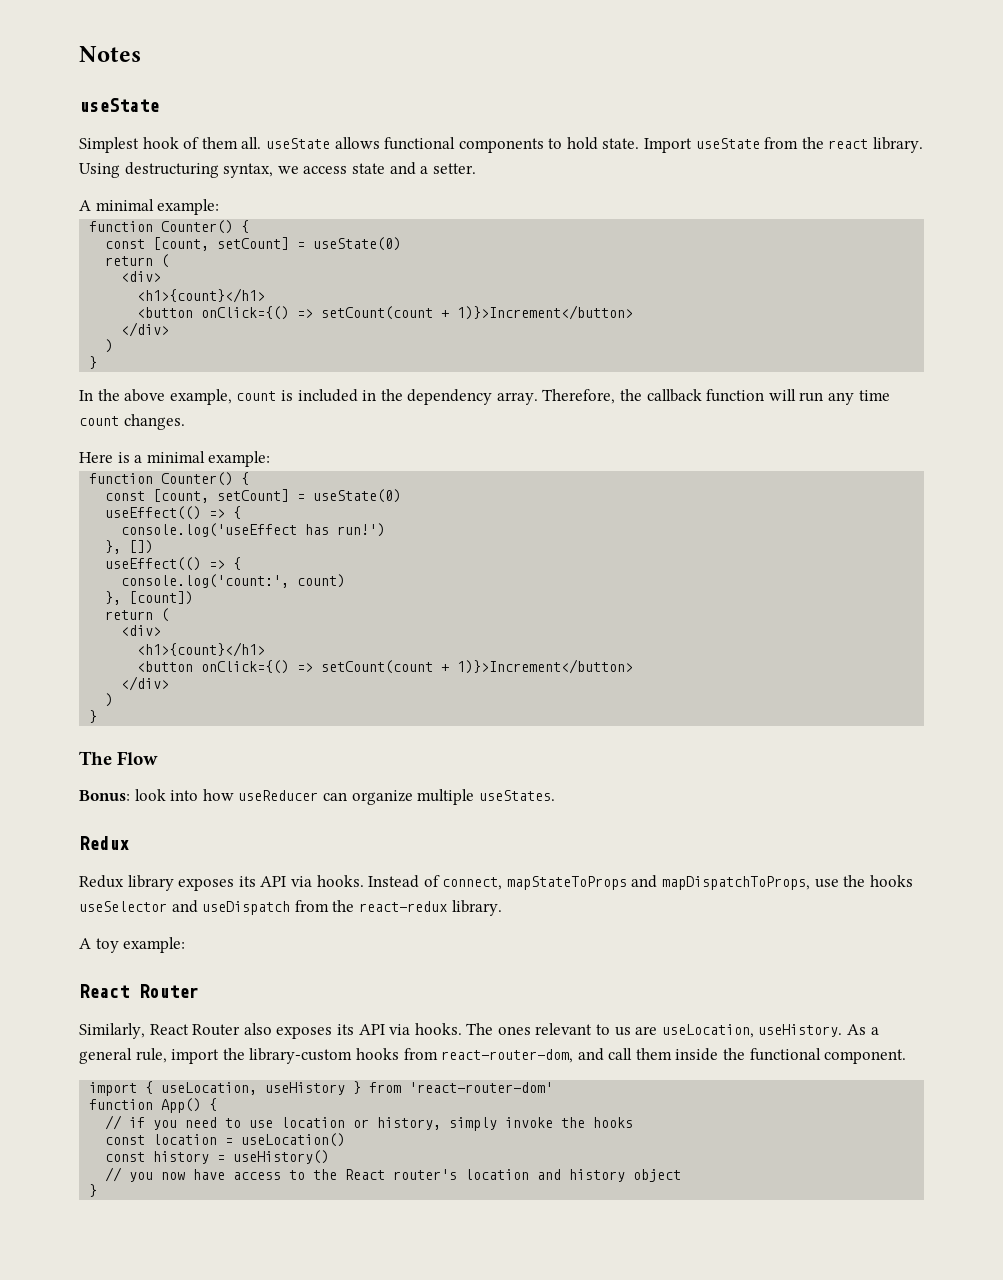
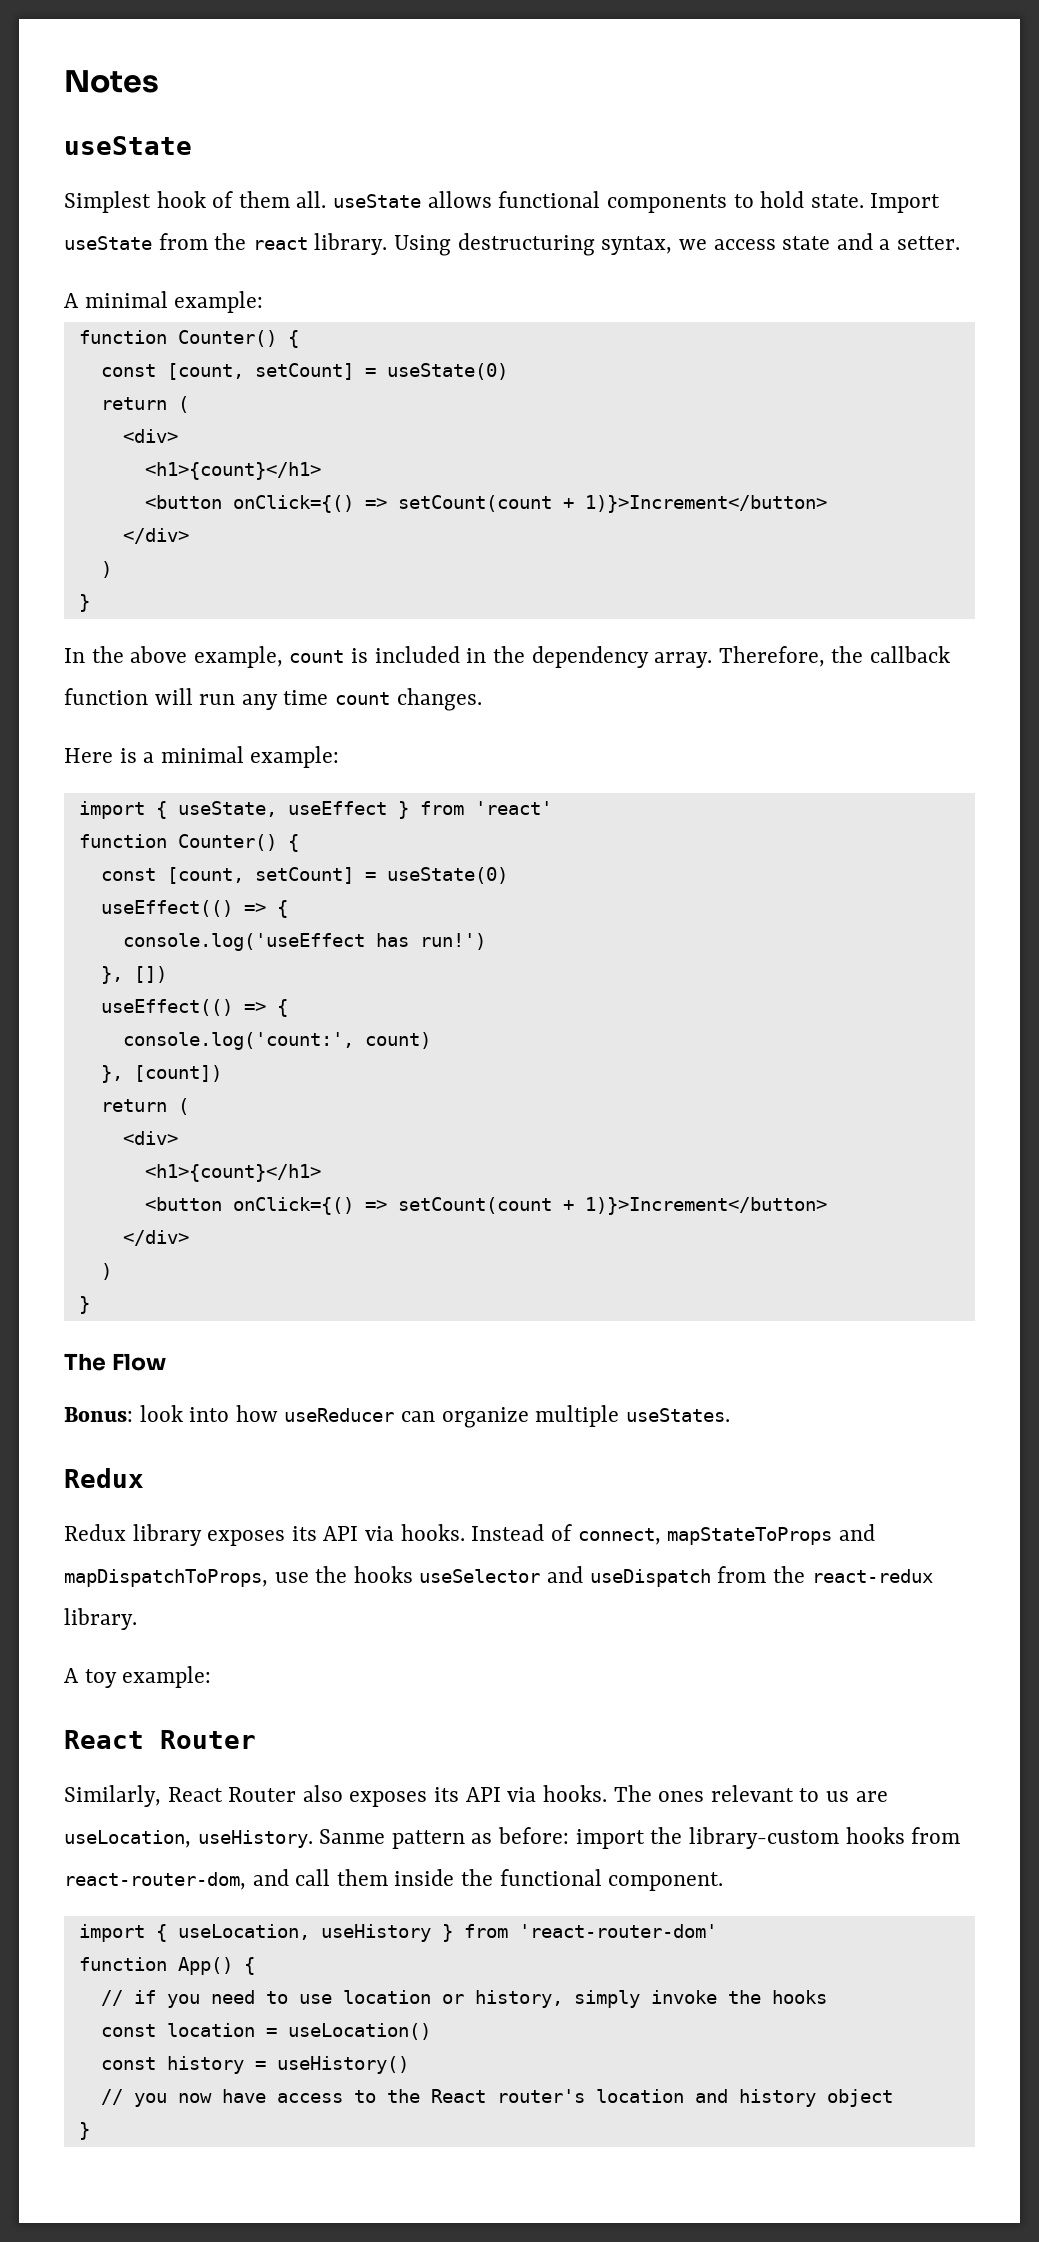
+ import { useState, useEffect } from 'react'
- As a general rule, import the library-custom hooks from react-router-dom, and call them inside the functional component.
+ Sanme pattern as before: import the library-custom hooks from react-router-dom, and call them inside the functional component.

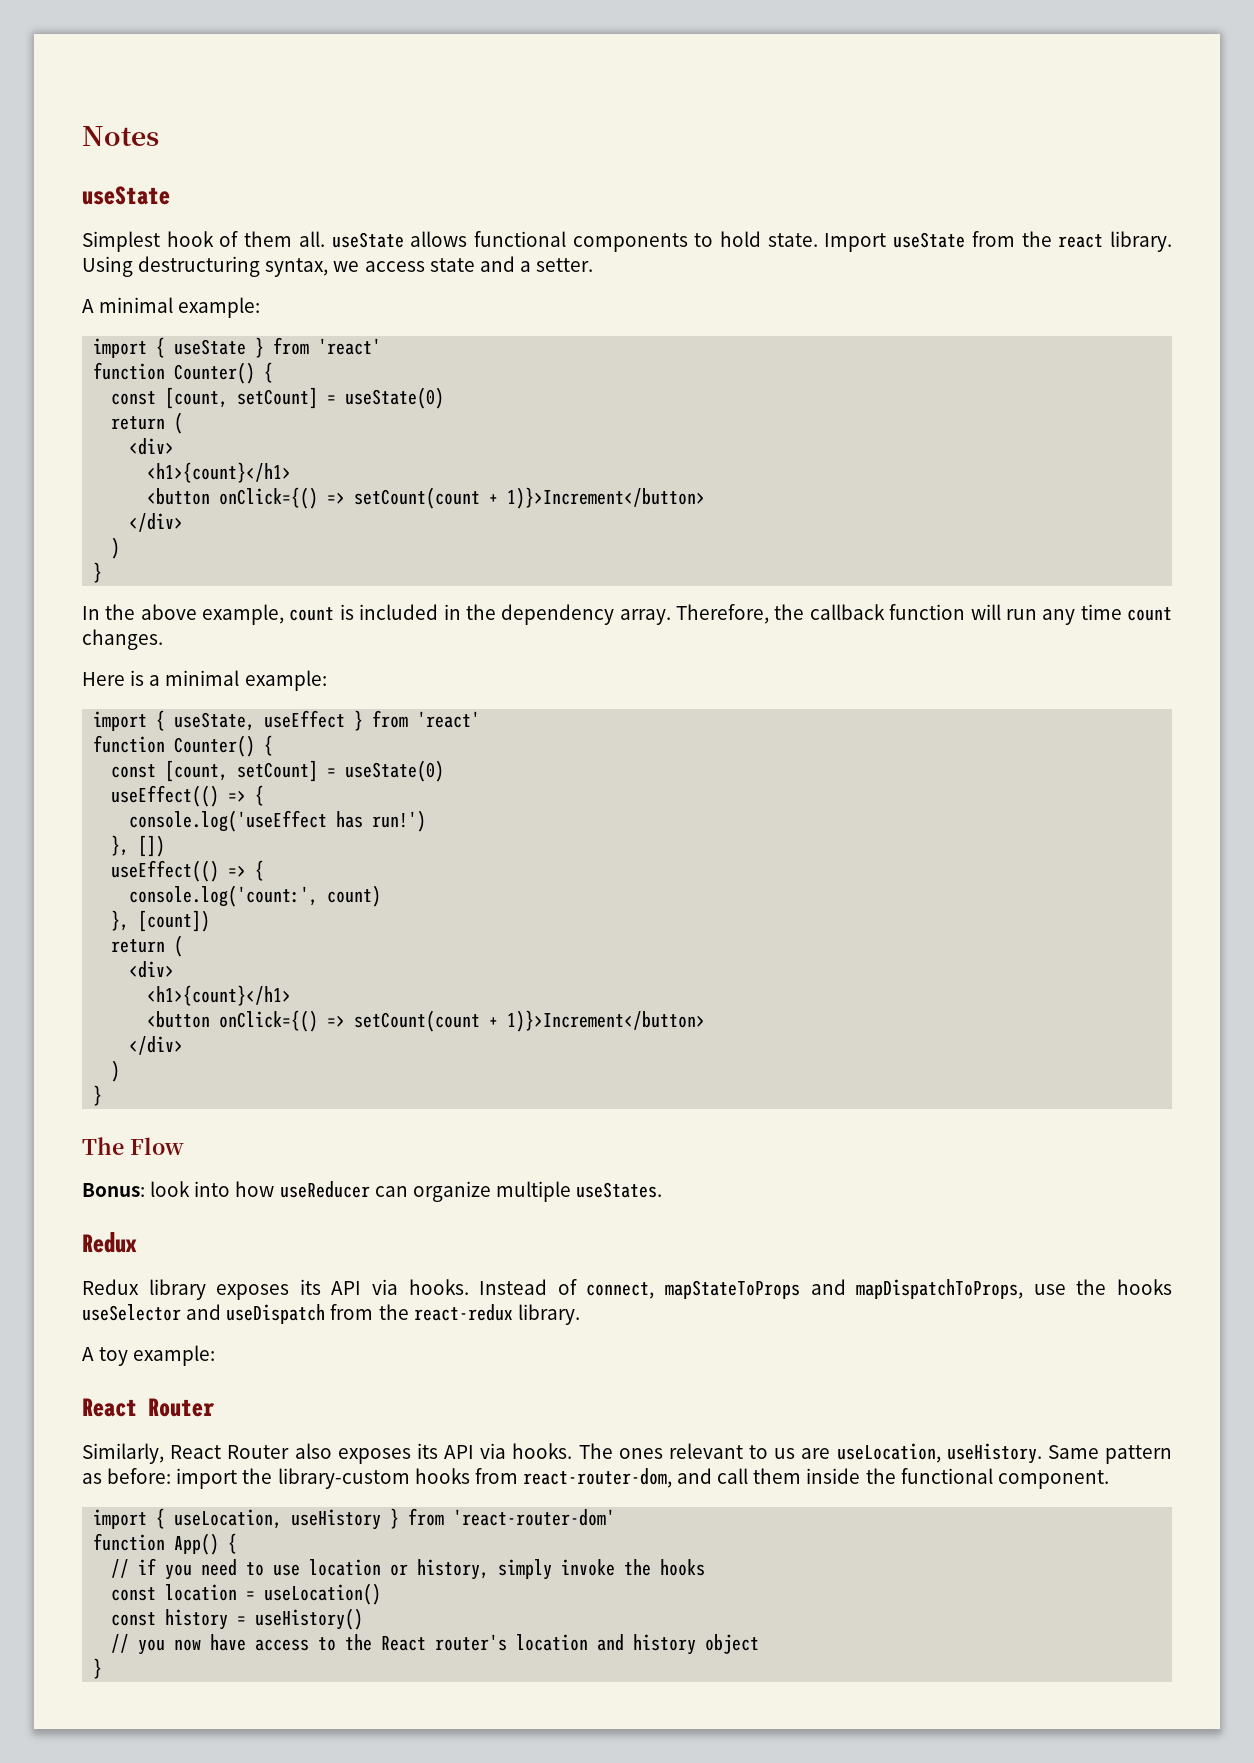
+ import { useState } from 'react'
- Sanme pattern as before: import the library-custom hooks from react-router-dom, and call them inside the functional component.
+ Same pattern as before: import the library-custom hooks from react-router-dom, and call them inside the functional component.

